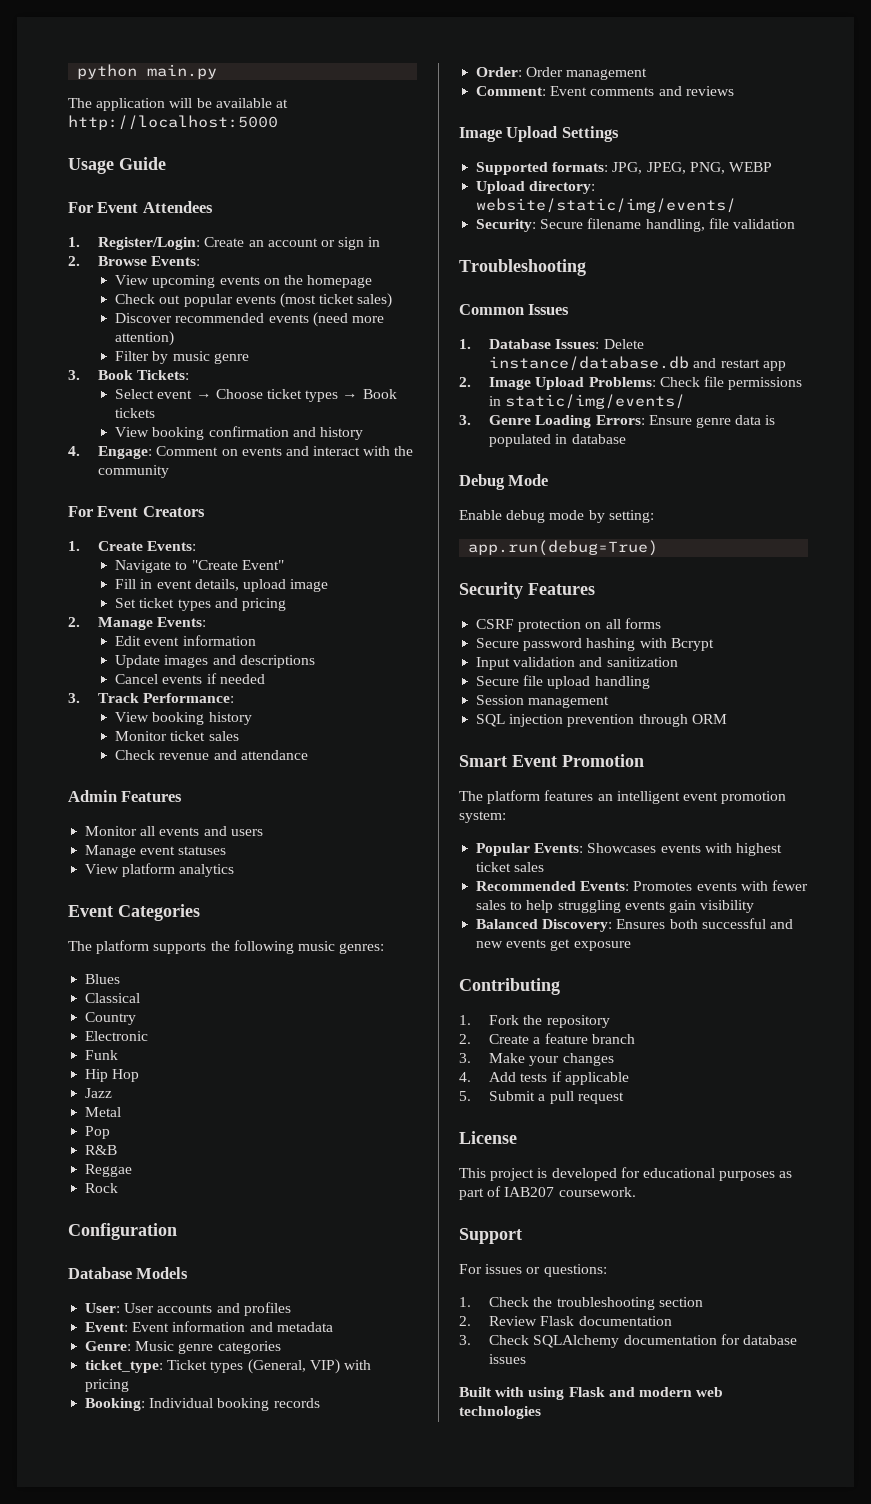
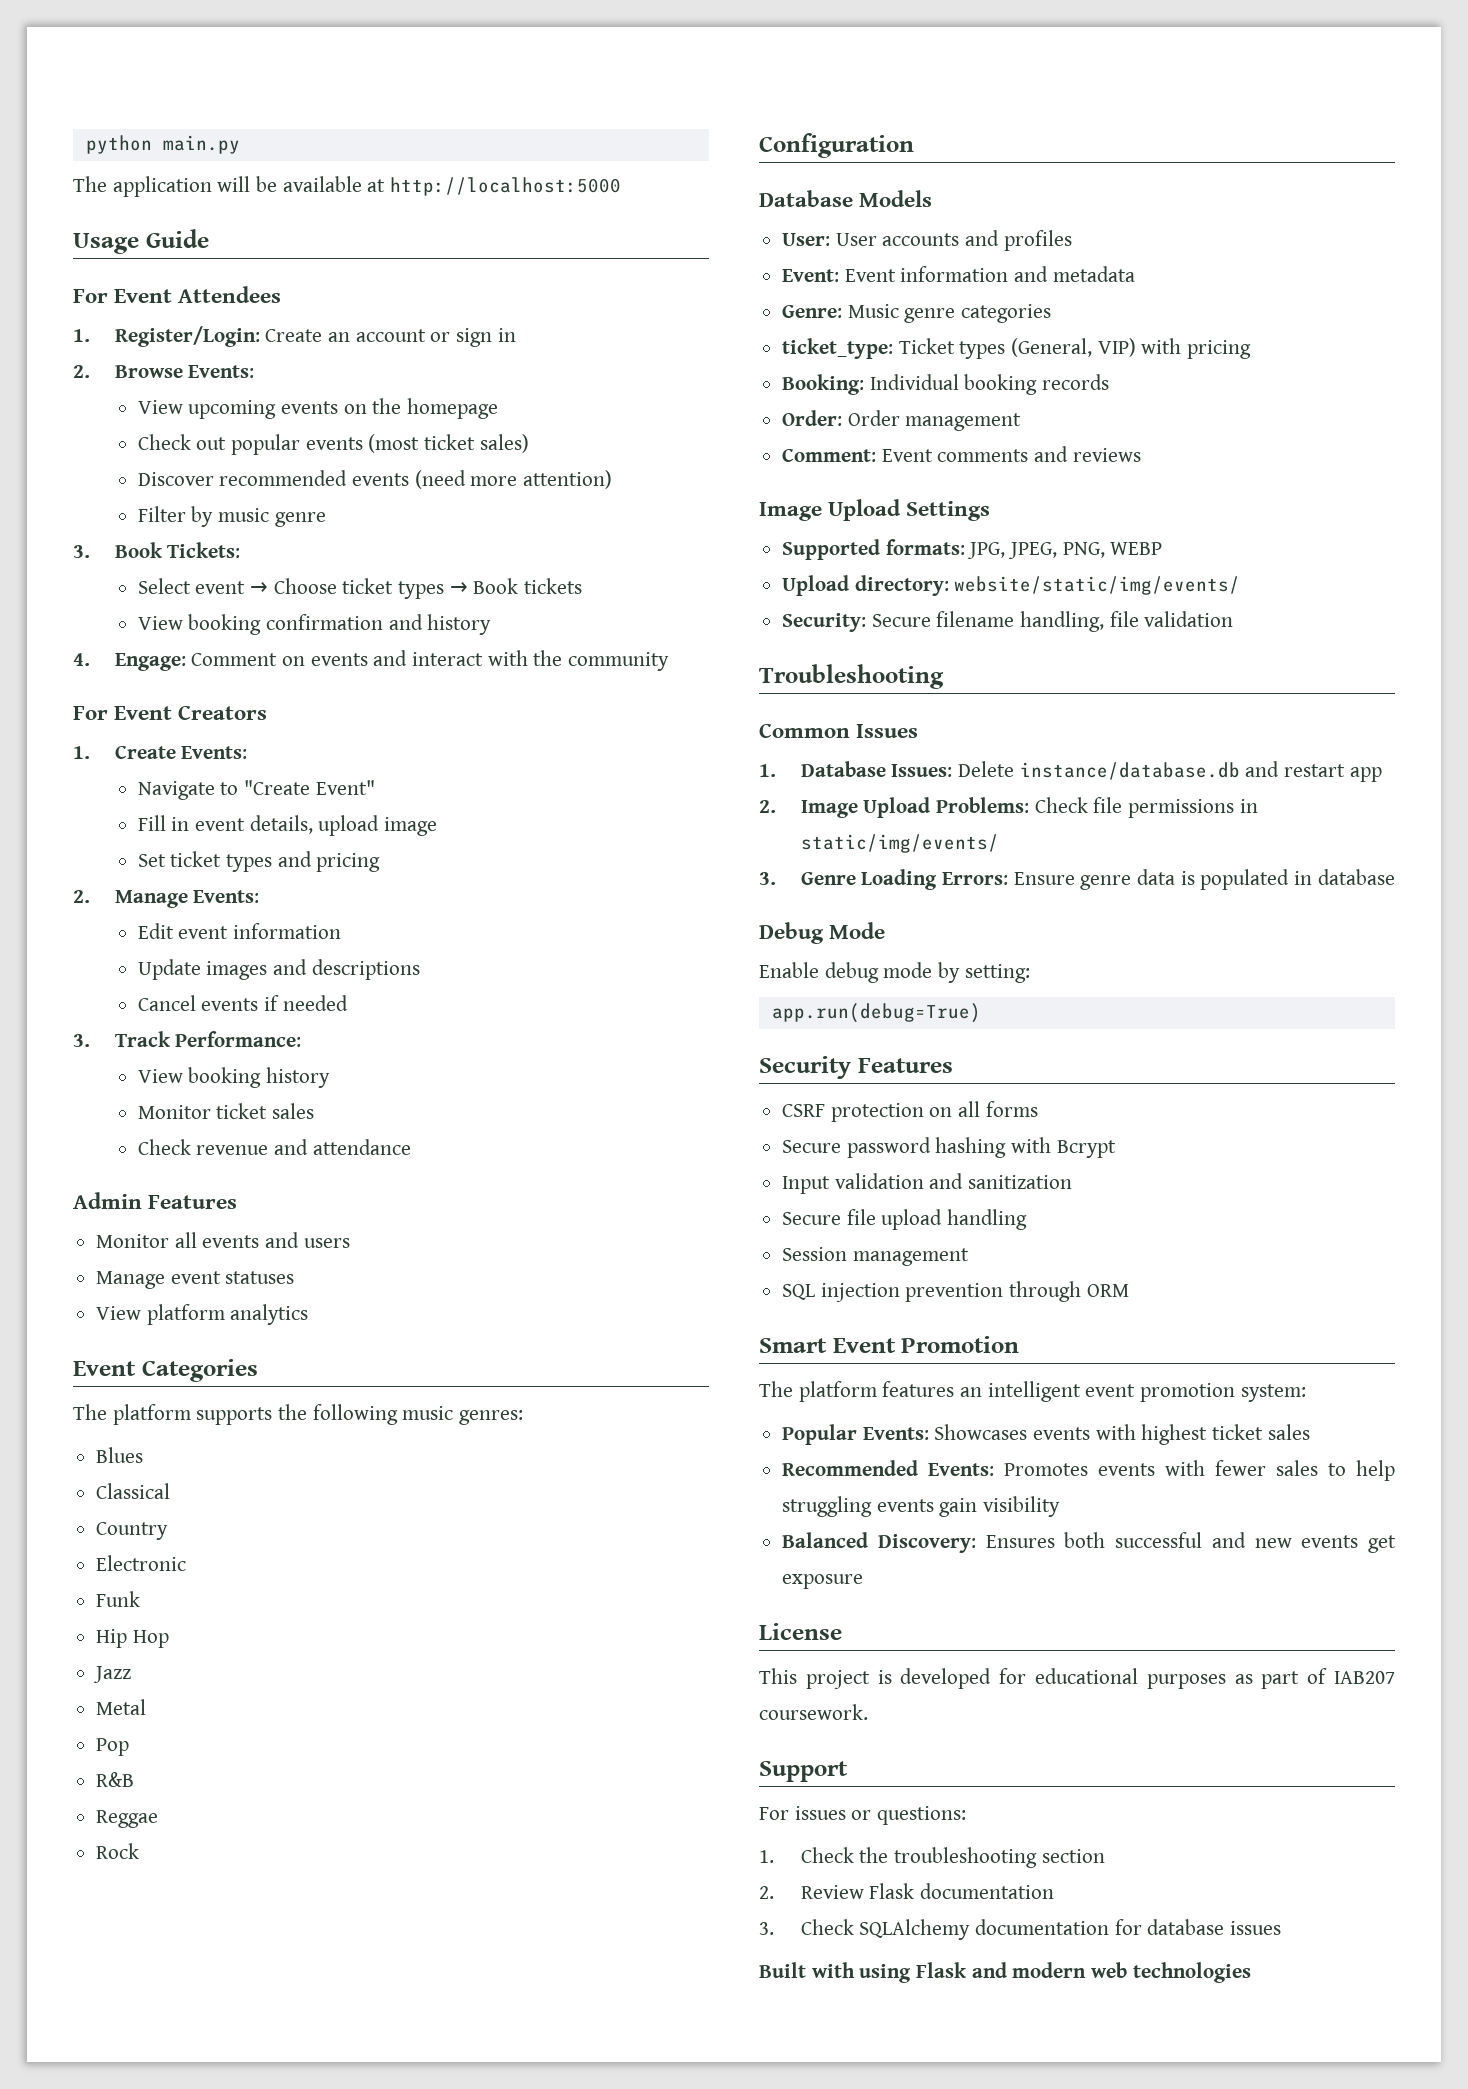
- Contributing
- 1. Fork the repository
- 2. Create a feature branch
- 3. Make your changes
- 4. Add tests if applicable
- 5. Submit a pull request

